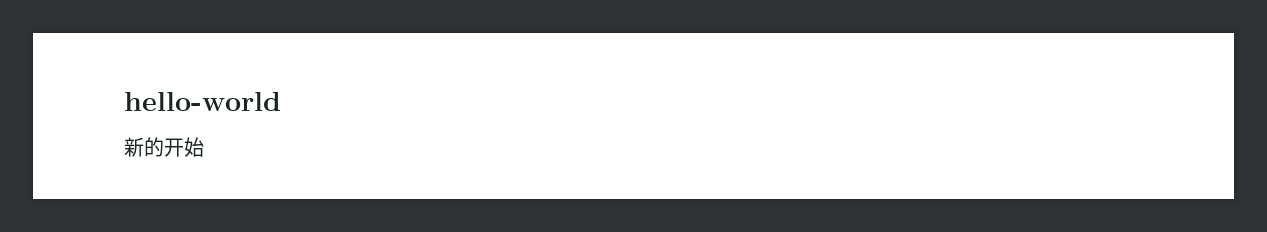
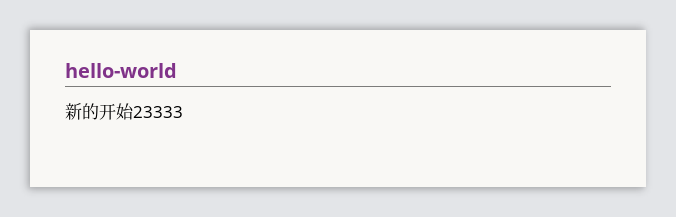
- 新的开始
+ 新的开始23333

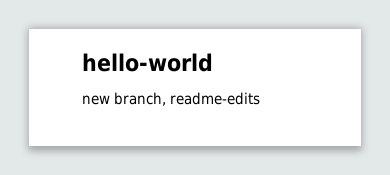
- 新的开始23333
+ new branch, readme-edits

